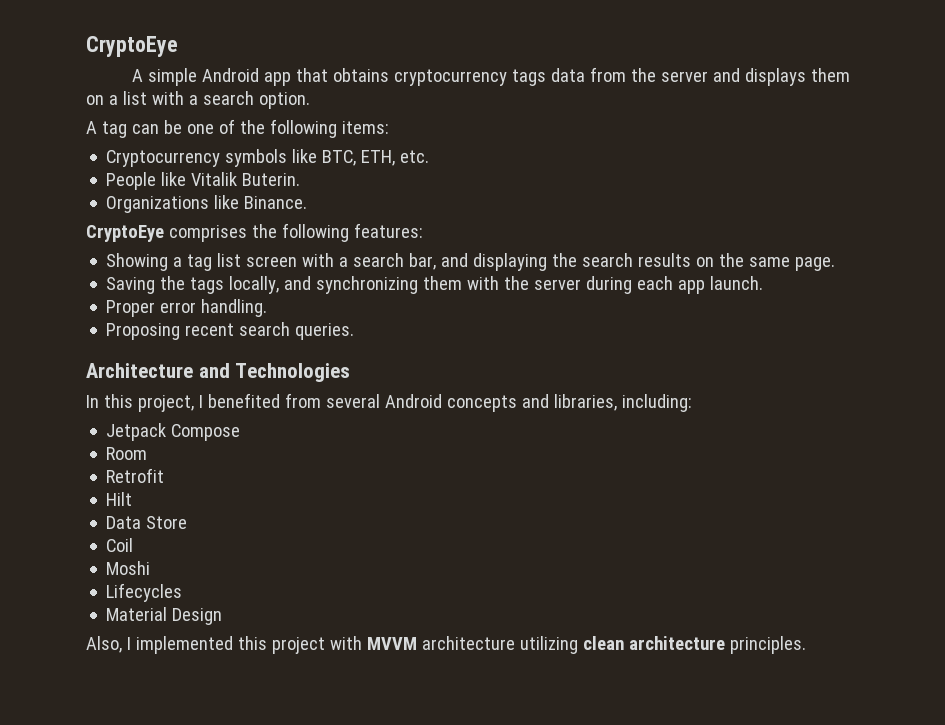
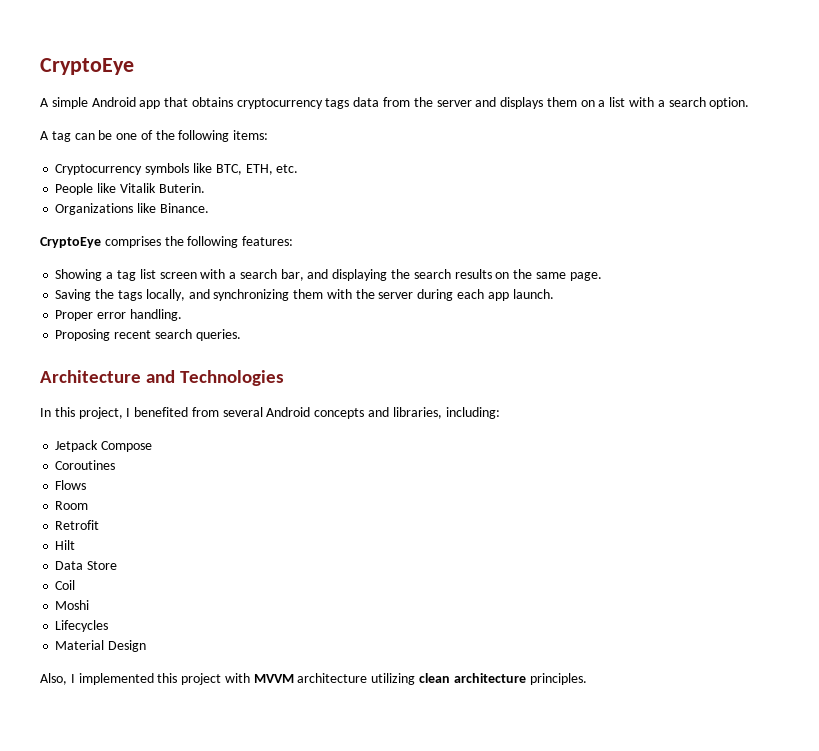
+ Coroutines
+ Flows

